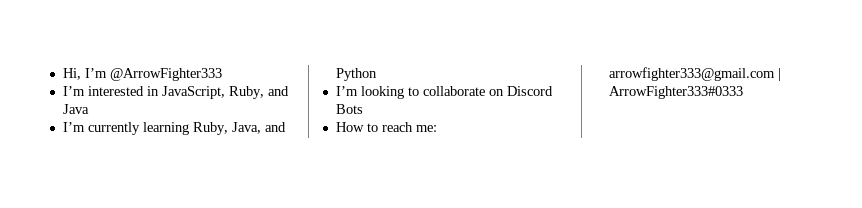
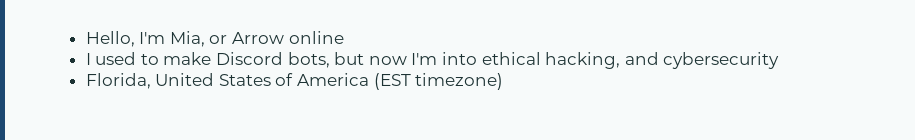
- Hi, I’m @ArrowFighter333
- I’m interested in JavaScript, Ruby, and Java
- I’m currently learning Ruby, Java, and Python
- I’m looking to collaborate on Discord Bots
- How to reach me: arrowfighter333@gmail.com | ArrowFighter333#0333
+ Hello, I'm Mia, or Arrow online
+ I used to make Discord bots, but now I'm into ethical hacking, and cybersecurity
+ Florida, United States of America (EST timezone)

